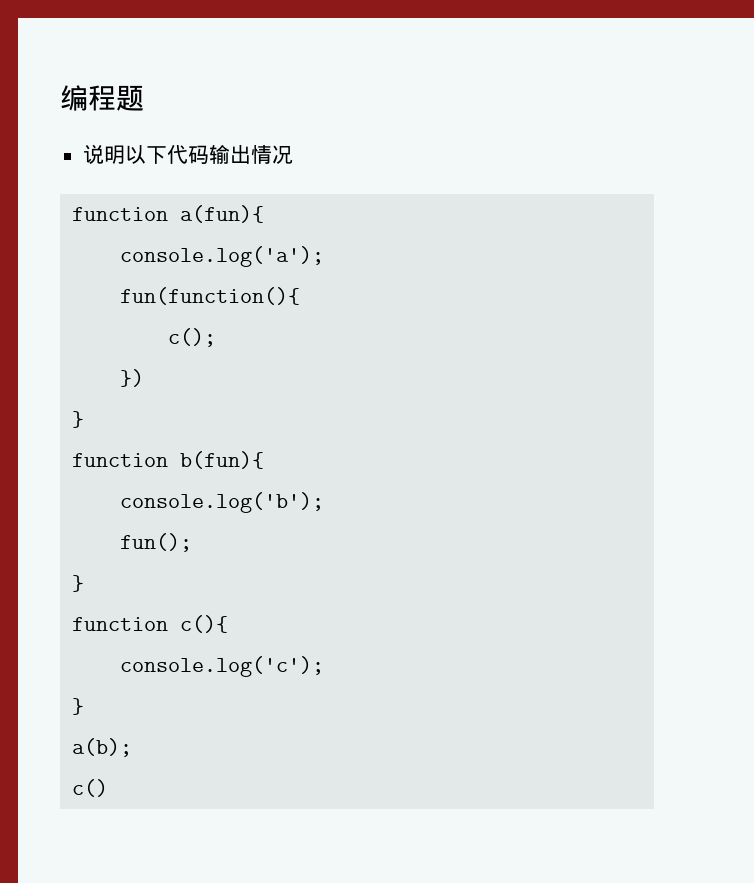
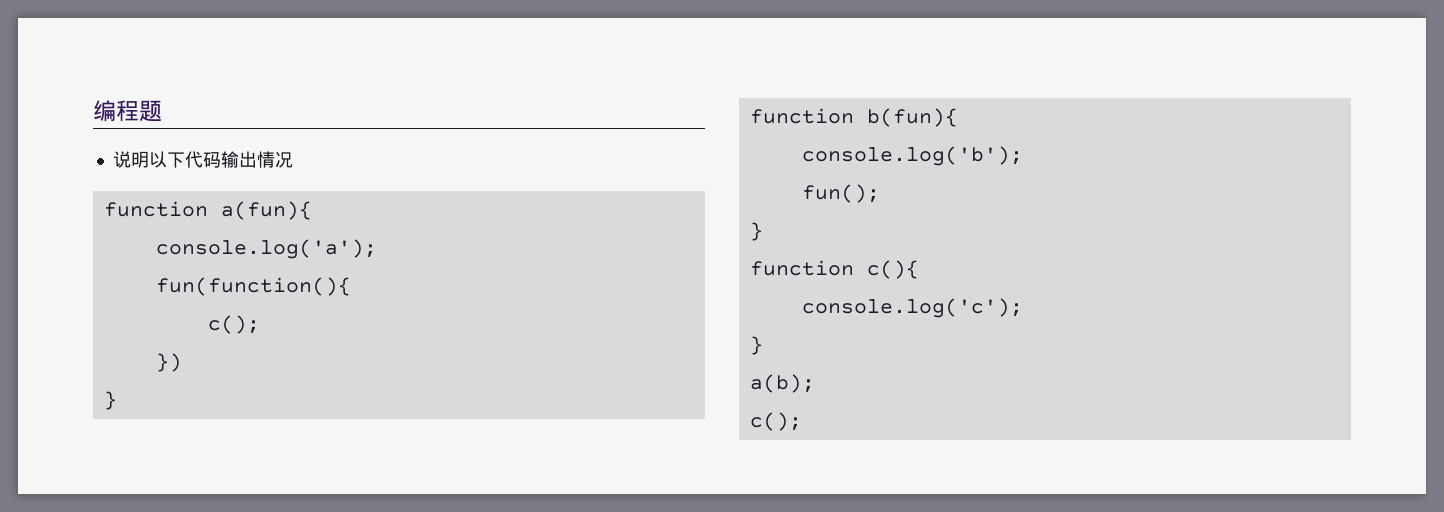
  a(b);
- c()
+ c();

